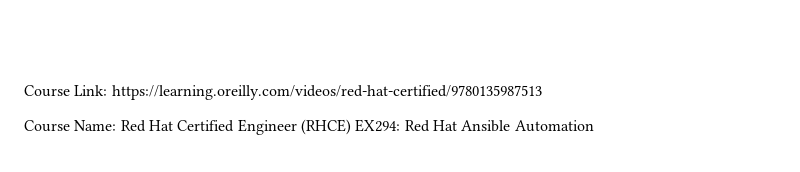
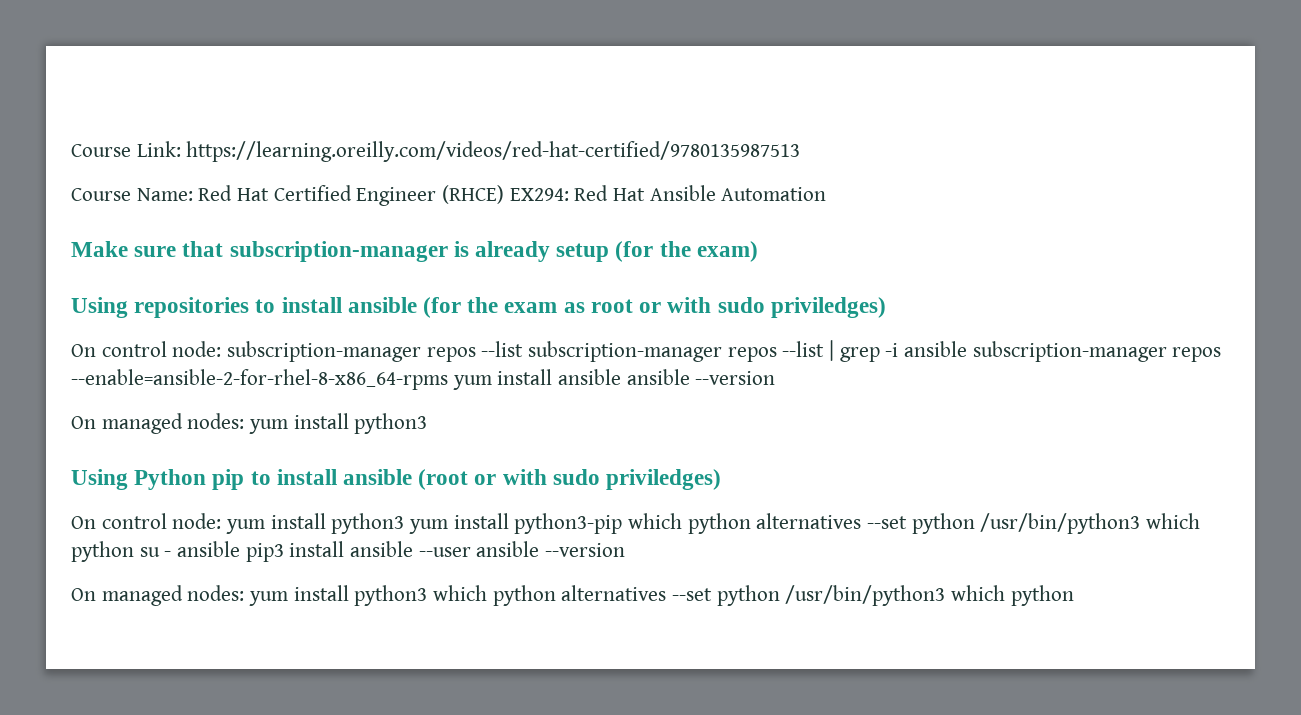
+ Make sure that subscription-manager is already setup (for the exam)
+ Using repositories to install ansible (for the exam as root or with sudo priviledges)
+ On control node: subscription-manager repos --list subscription-manager repos --list | grep -i ansible subscription-manager repos --enable=ansible-2-for-rhel-8-x86_64-rpms yum install ansible ansible --version
+ On managed nodes: yum install python3
+ Using Python pip to install ansible (root or with sudo priviledges)
+ On control node: yum install python3 yum install python3-pip which python alternatives --set python /usr/bin/python3 which python su - ansible pip3 install ansible --user ansible --version
+ On managed nodes: yum install python3 which python alternatives --set python /usr/bin/python3 which python

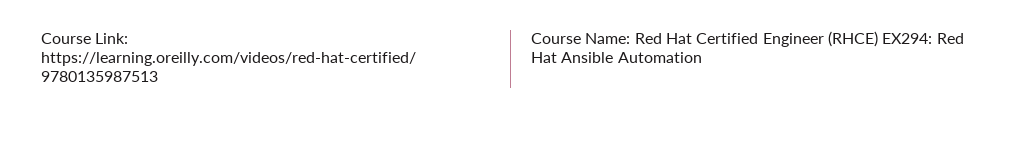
- Make sure that subscription-manager is already setup (for the exam)
- Using repositories to install ansible (for the exam as root or with sudo priviledges)
- On control node: subscription-manager repos --list subscription-manager repos --list | grep -i ansible subscription-manager repos --enable=ansible-2-for-rhel-8-x86_64-rpms yum install ansible ansible --version
- On managed nodes: yum install python3
- Using Python pip to install ansible (root or with sudo priviledges)
- On control node: yum install python3 yum install python3-pip which python alternatives --set python /usr/bin/python3 which python su - ansible pip3 install ansible --user ansible --version
- On managed nodes: yum install python3 which python alternatives --set python /usr/bin/python3 which python

